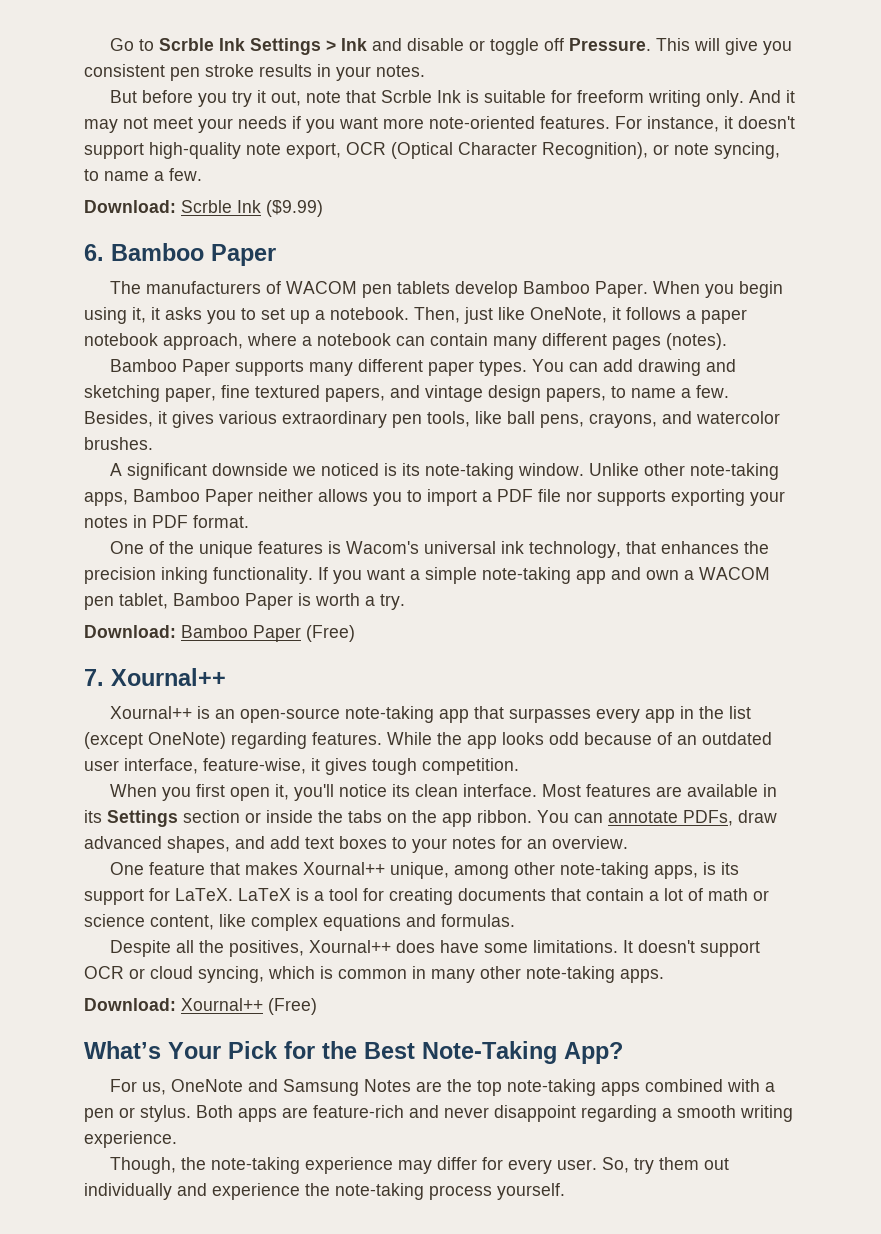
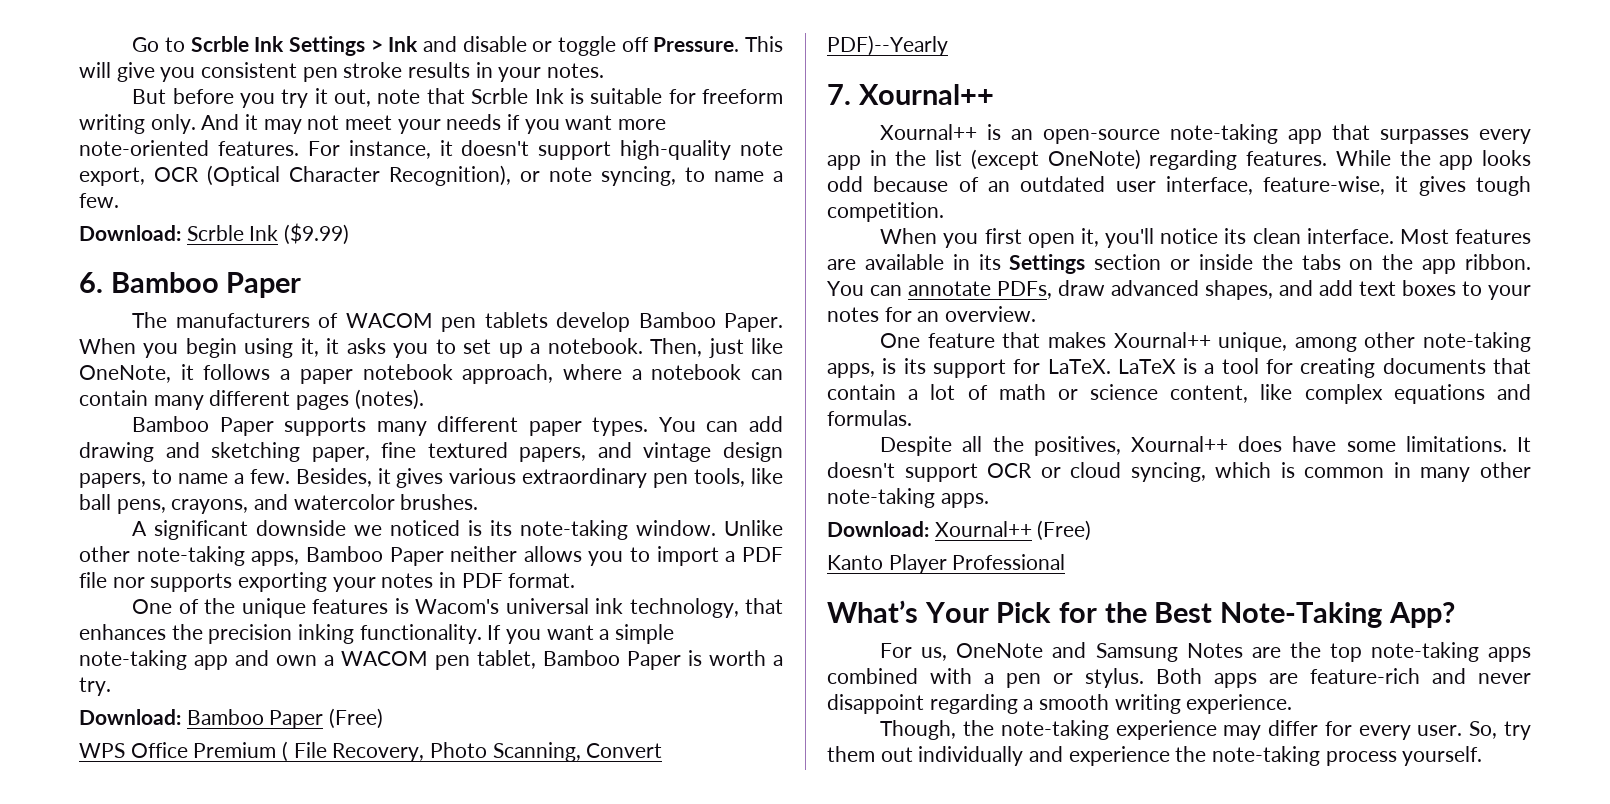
+ WPS Office Premium ( File Recovery, Photo Scanning, Convert PDF)--Yearly
+ Kanto Player Professional

